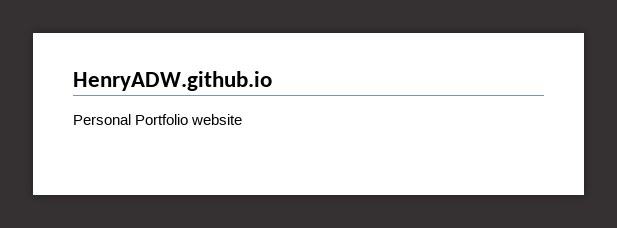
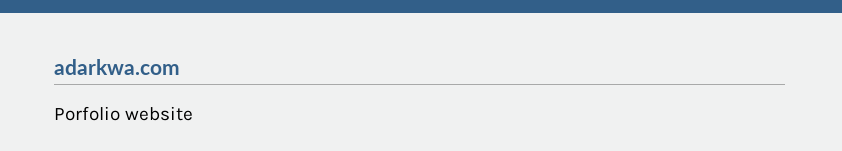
- HenryADW.github.io
- Personal Portfolio website
+ adarkwa.com
+ Porfolio website

